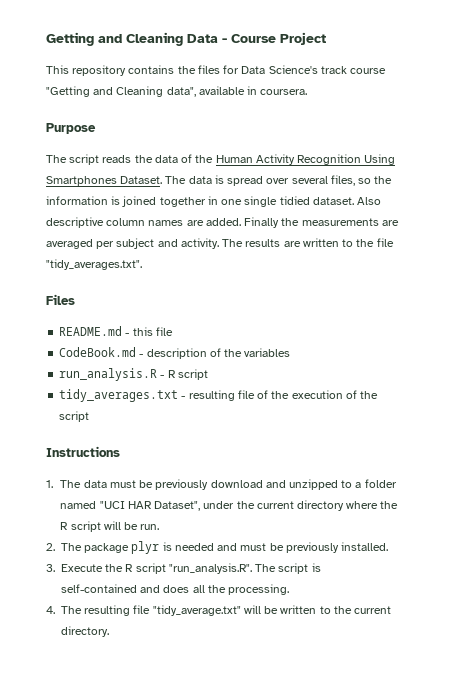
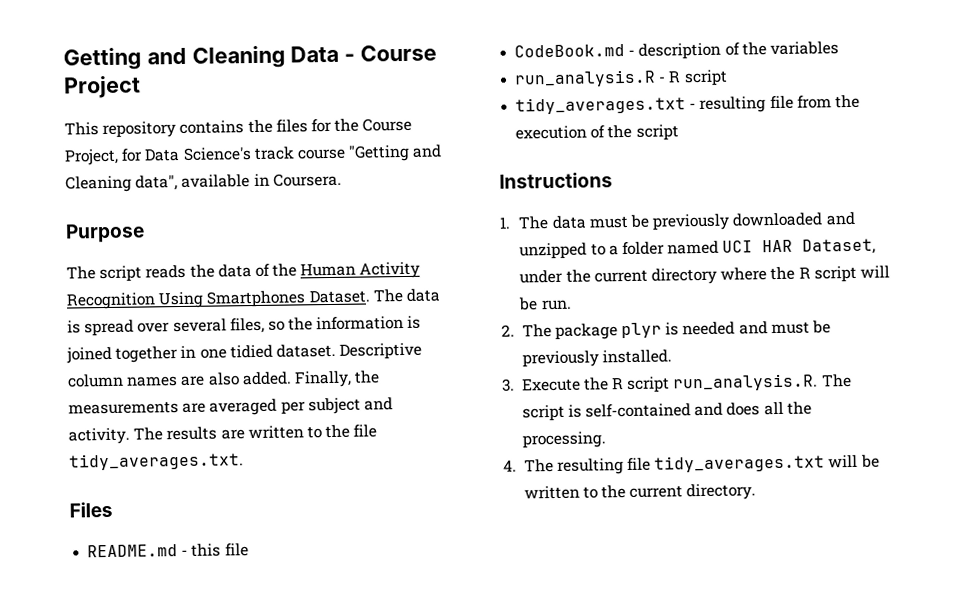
- This repository contains the files for Data Science's track course "Getting and Cleaning data", available in coursera.
+ This repository contains the files for the Course Project, for Data Science's track course "Getting and Cleaning data", available in Coursera.
- The data is spread over several files, so the information is joined together in one single tidied dataset.
+ The data is spread over several files, so the information is joined together in one tidied dataset.
- Also descriptive column names are added. Finally the measurements are averaged per subject and activity.
+ Descriptive column names are also added. Finally, the measurements are averaged per subject and activity.
- The results are written to the file "tidy_averages.txt".
+ The results are written to the file tidy_averages.txt.
- tidy_averages.txt - resulting file of the execution of the script
+ tidy_averages.txt - resulting file from the execution of the script
- 1. The data must be previously download and unzipped to a folder named "UCI HAR Dataset", under the current directory where the R script will be run.
+ 1. The data must be previously downloaded and unzipped to a folder named UCI HAR Dataset, under the current directory where the R script will be run.
- 3. Execute the R script "run_analysis.R". The script is self-contained and does all the processing.
+ 3. Execute the R script run_analysis.R. The script is self-contained and does all the processing.
- 4. The resulting file "tidy_average.txt" will be written to the current directory.
+ 4. The resulting file tidy_averages.txt will be written to the current directory.

